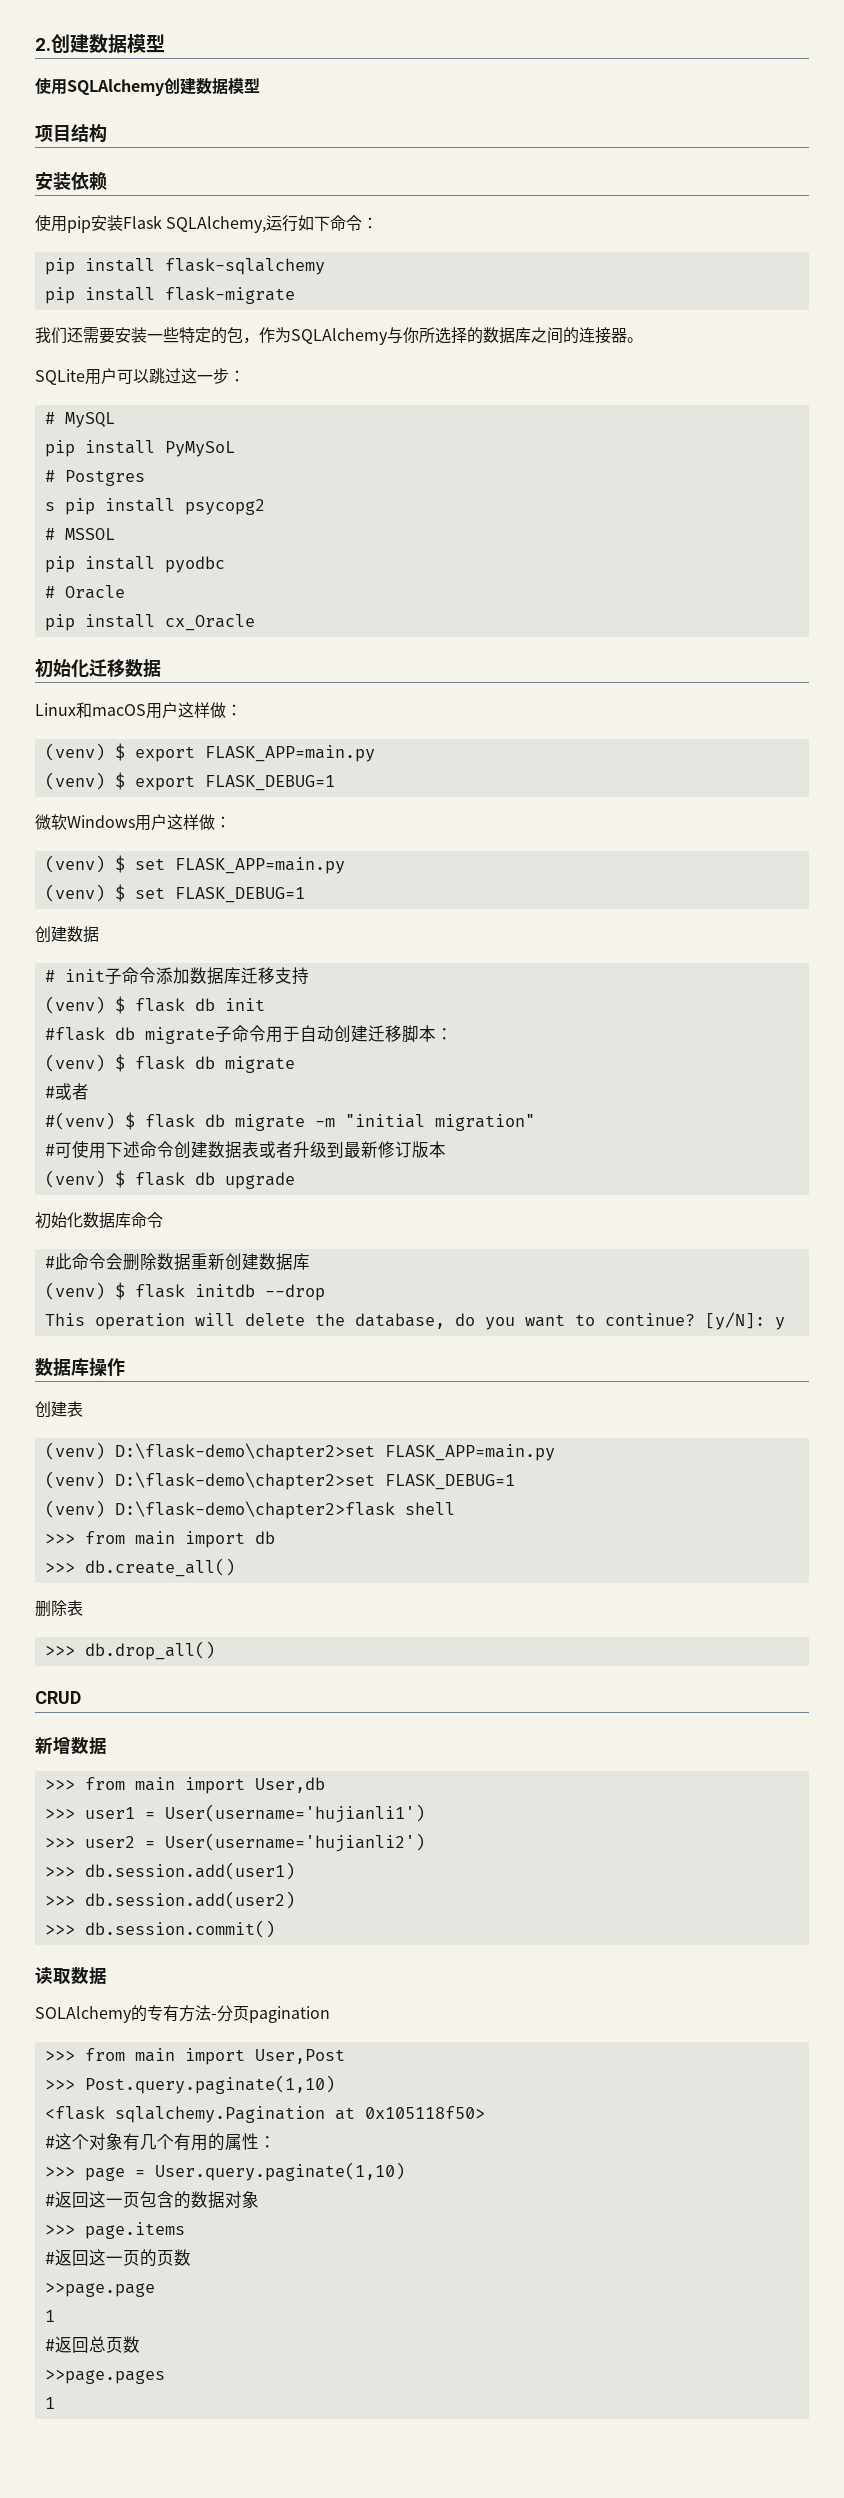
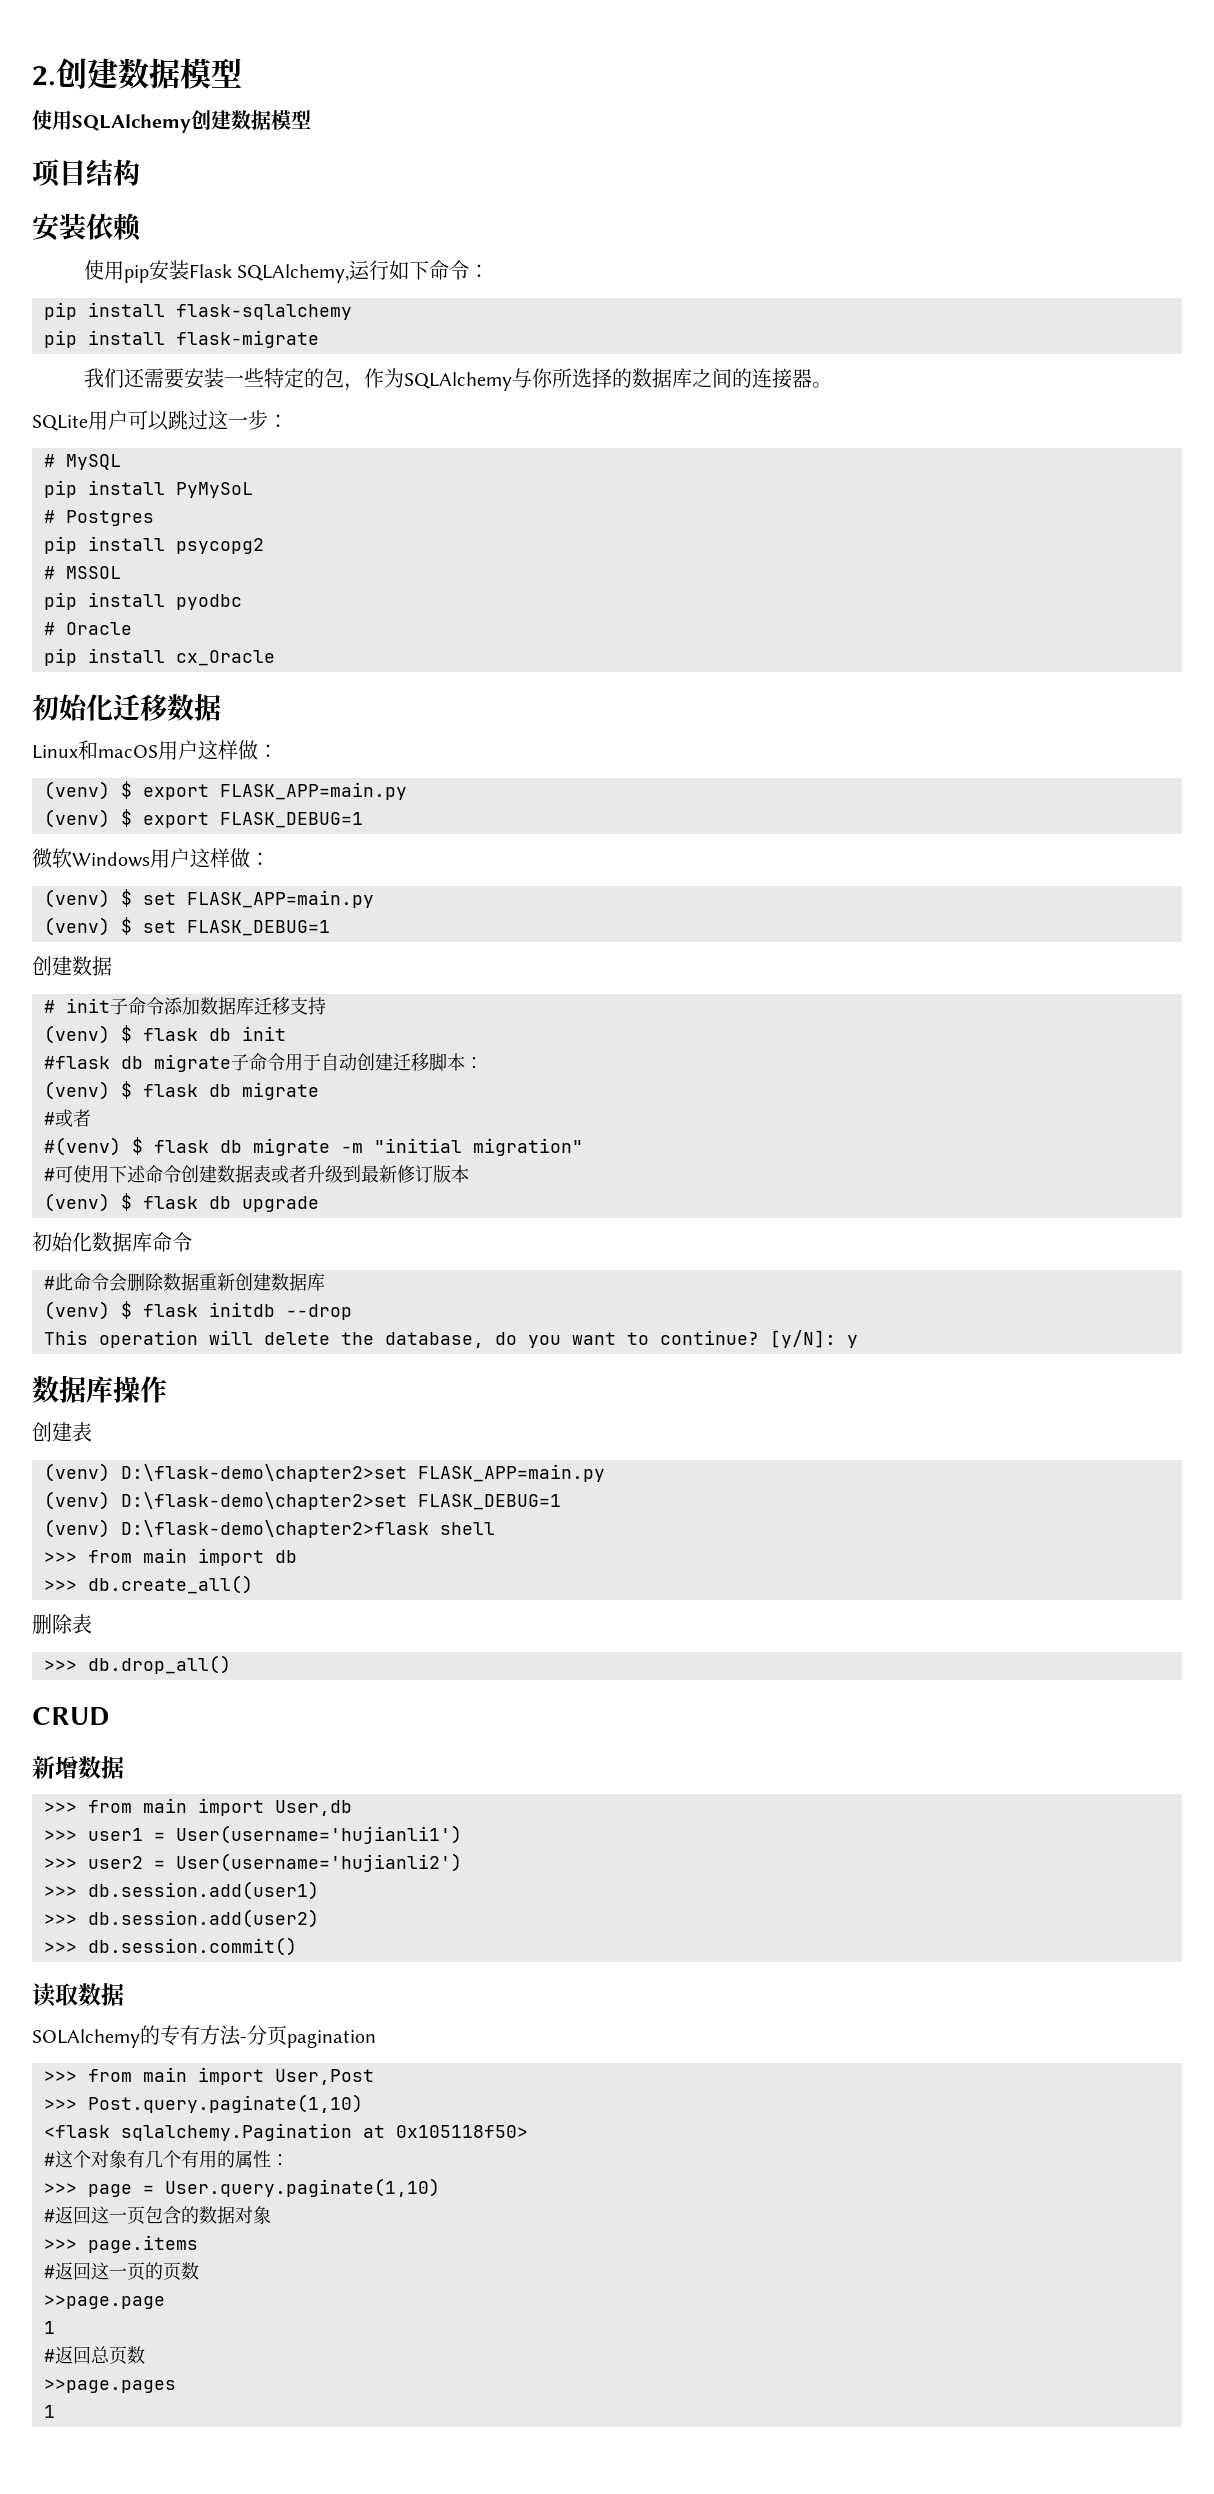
- s pip install psycopg2
+ pip install psycopg2

